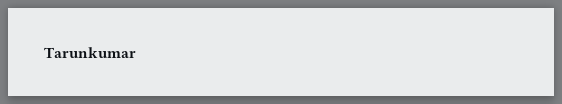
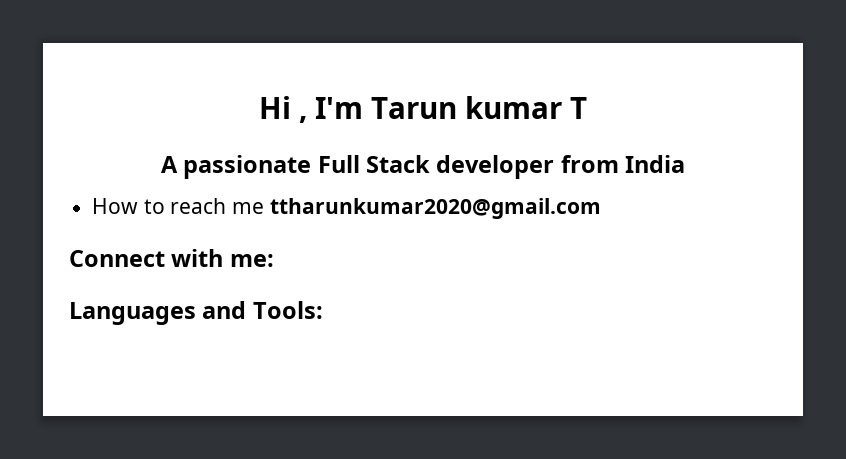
- Tarunkumar
+ Hi , I'm Tarun kumar T
+ A passionate Full Stack developer from India
+ How to reach me ttharunkumar2020@gmail.com
+ Connect with me:
+ Languages and Tools:

